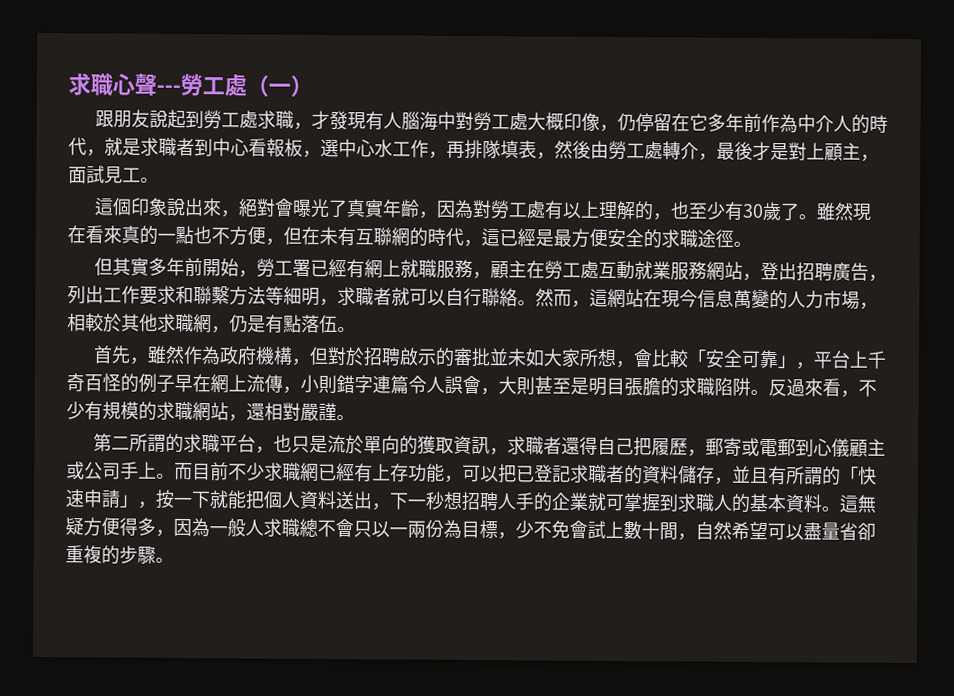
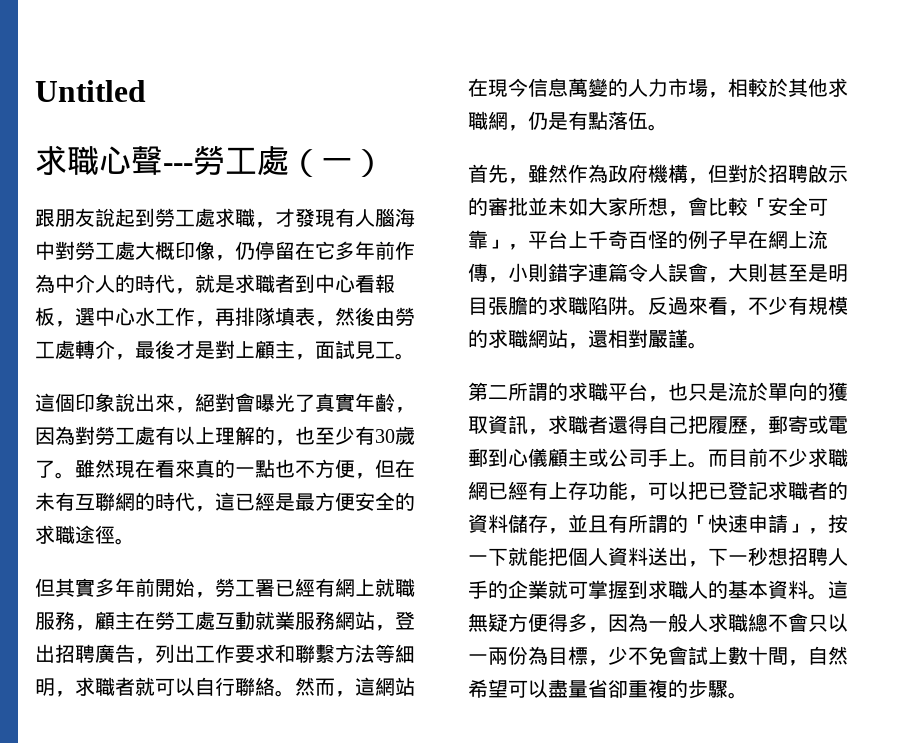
+ Untitled

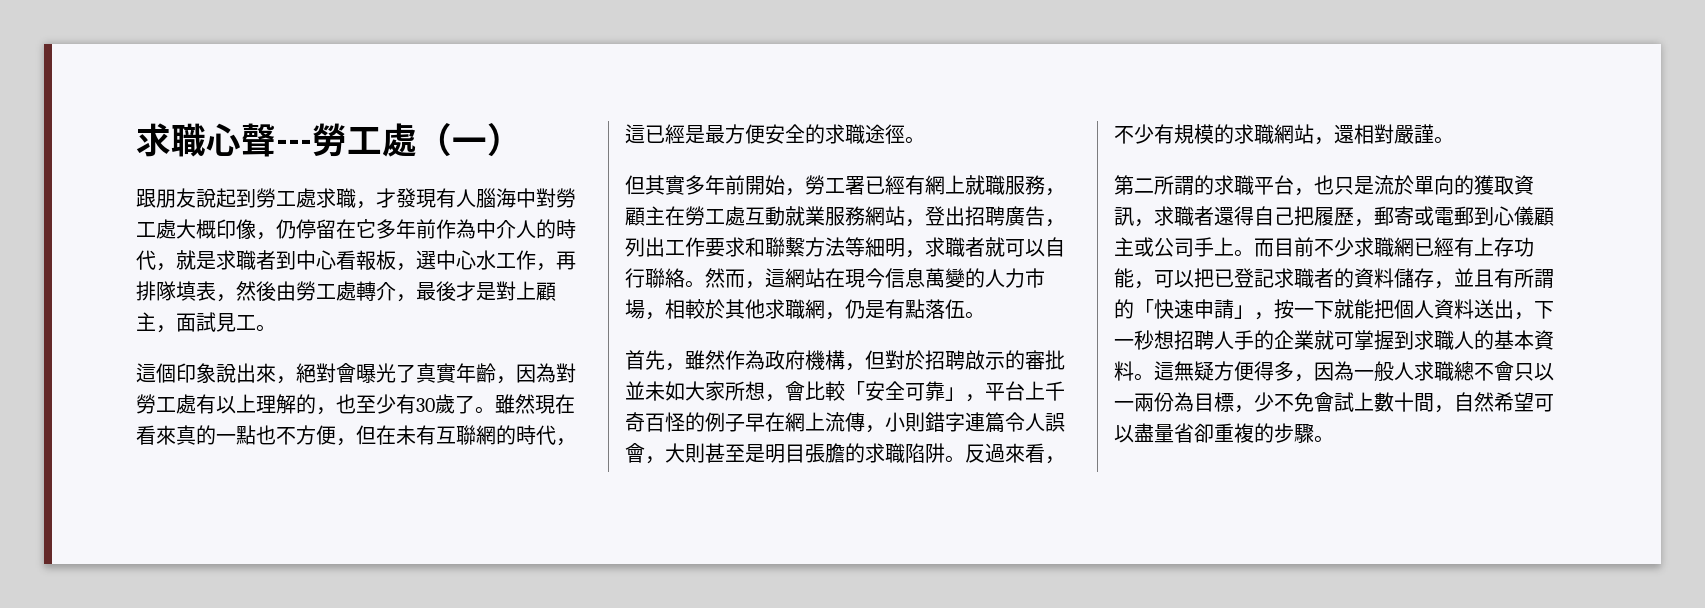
- Untitled

